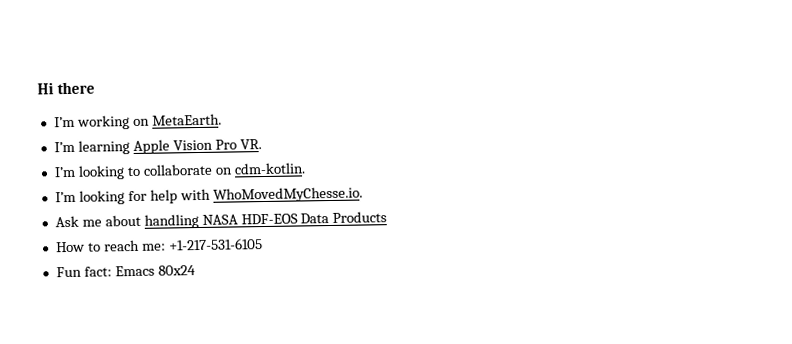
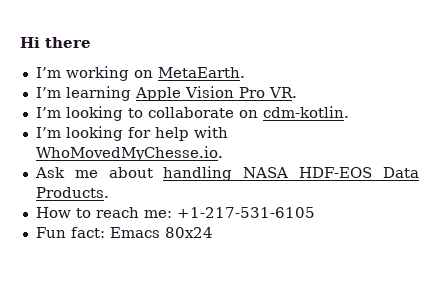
- Ask me about handling NASA HDF-EOS Data Products
+ Ask me about handling NASA HDF-EOS Data Products.

